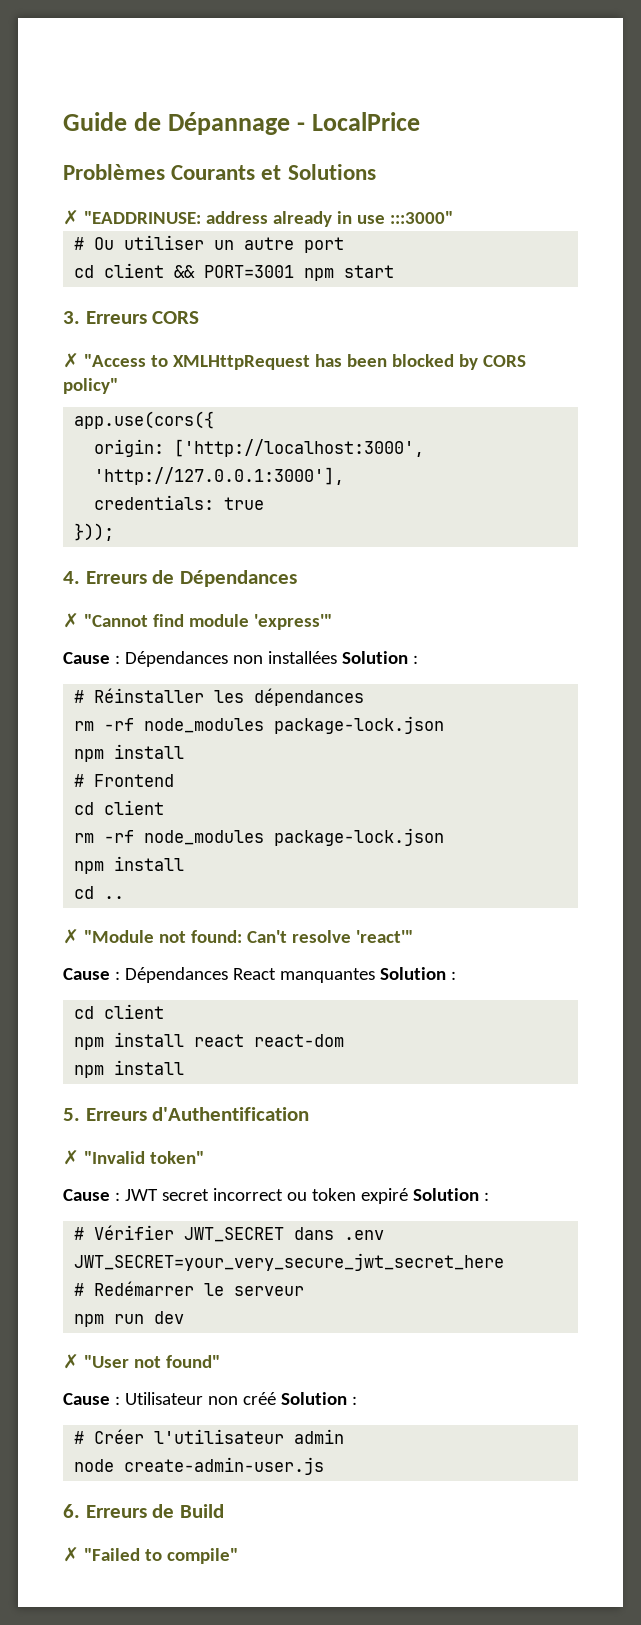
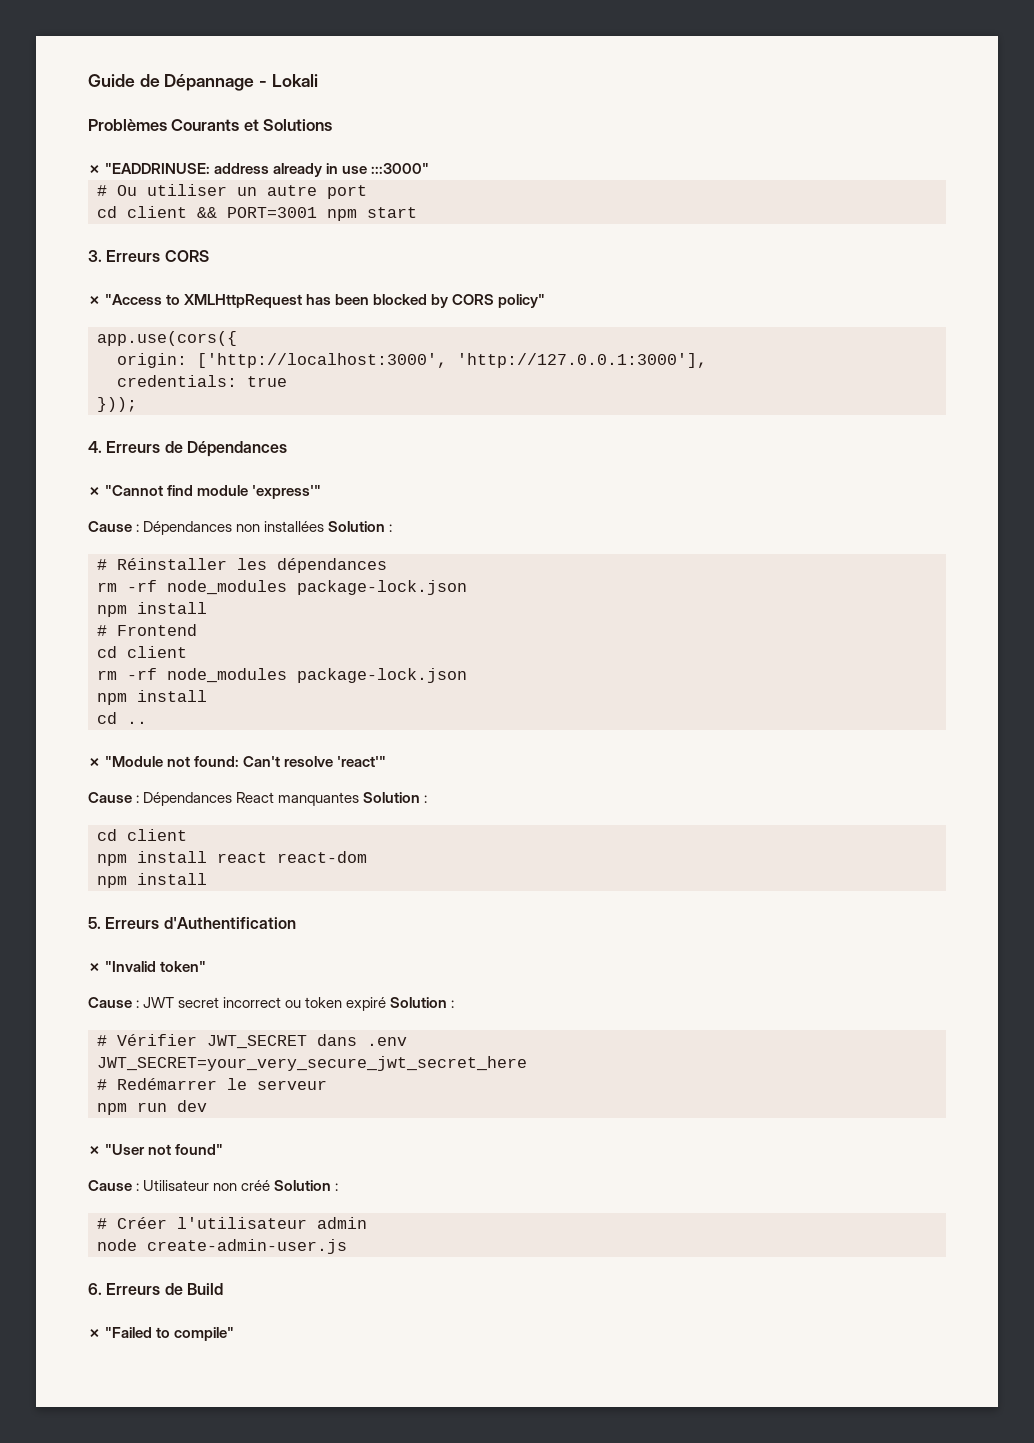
- Guide de Dépannage - LocalPrice
+ Guide de Dépannage - Lokali

